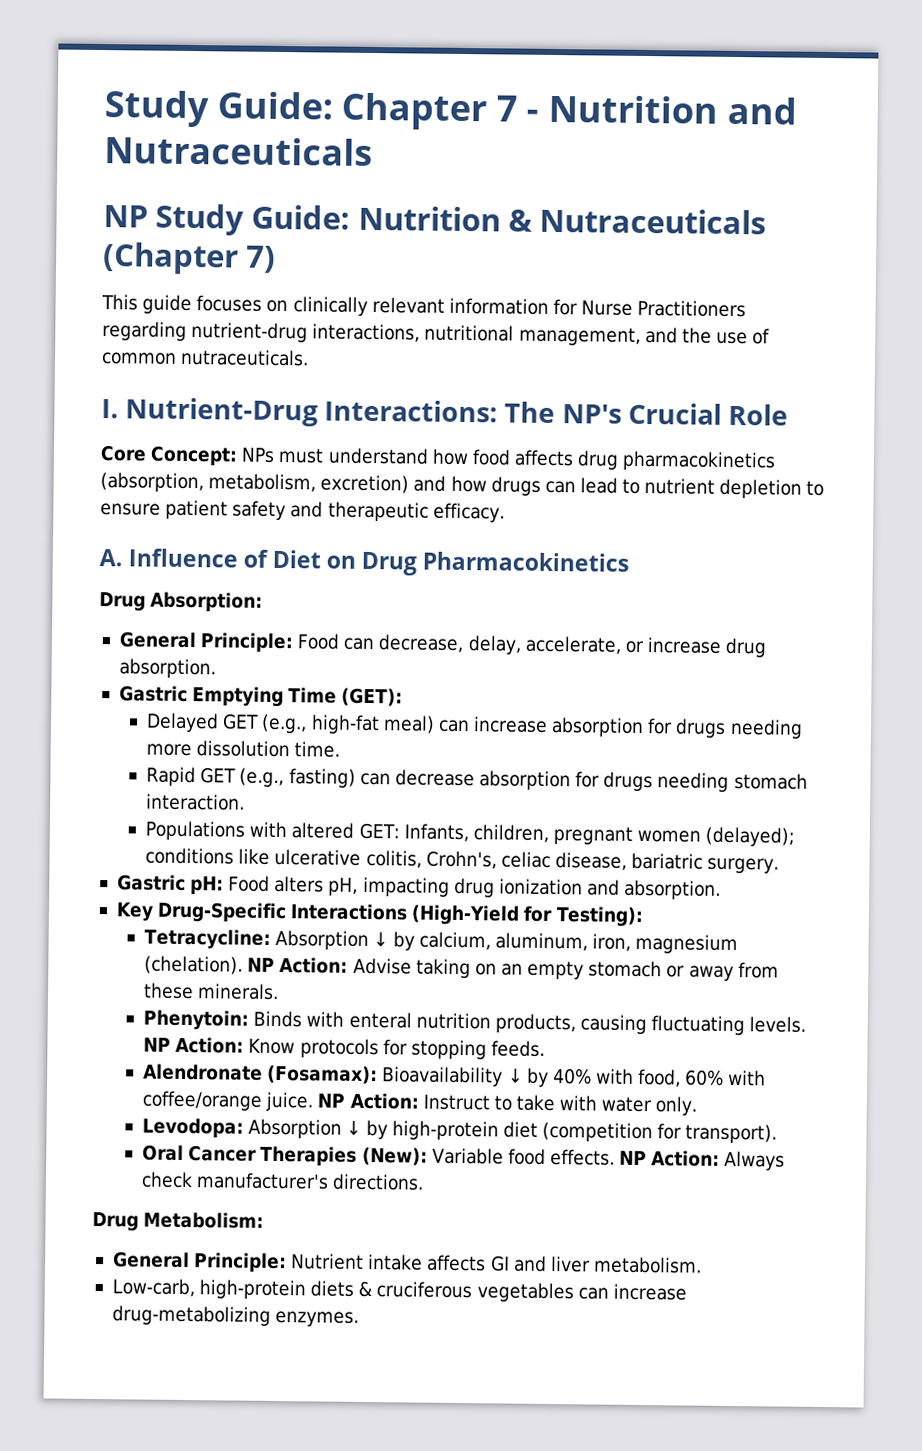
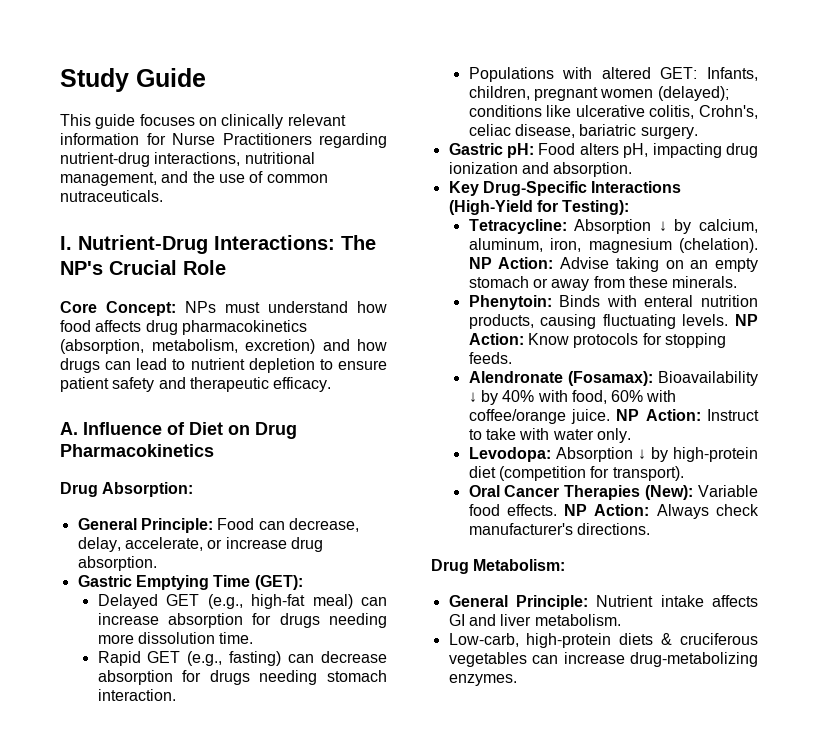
- Study Guide: Chapter 7 - Nutrition and Nutraceuticals
- NP Study Guide: Nutrition & Nutraceuticals (Chapter 7)
+ Study Guide

